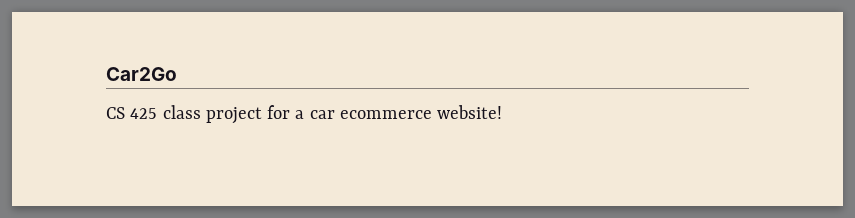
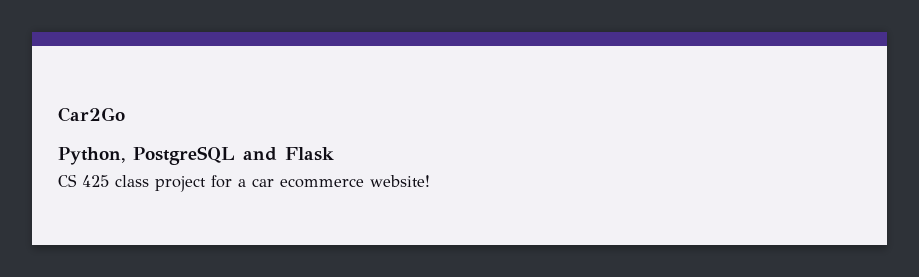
+ Python, PostgreSQL and Flask

